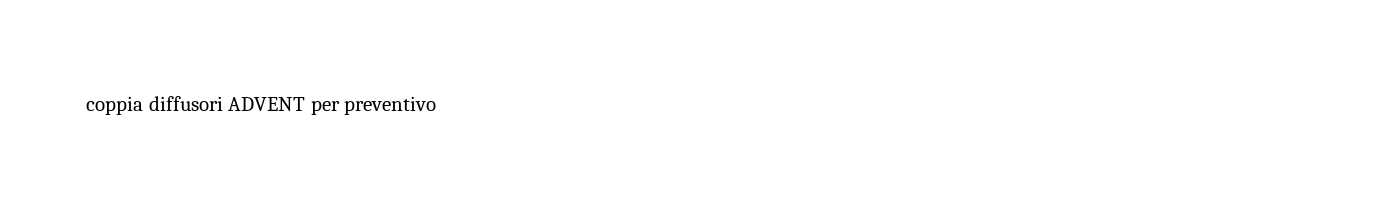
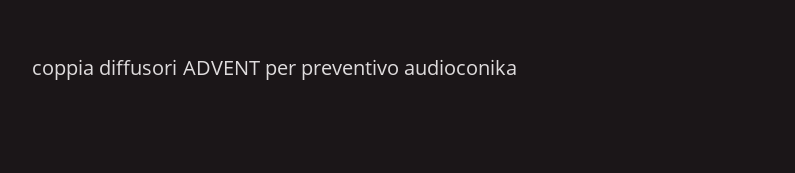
- coppia diffusori ADVENT per preventivo
+ coppia diffusori ADVENT per preventivo audioconika

